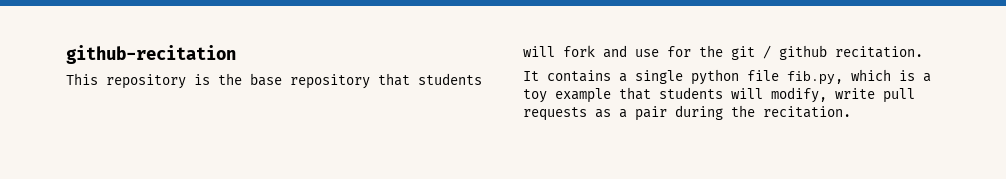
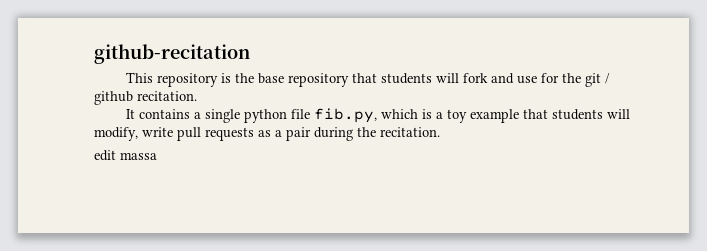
+ edit massa

